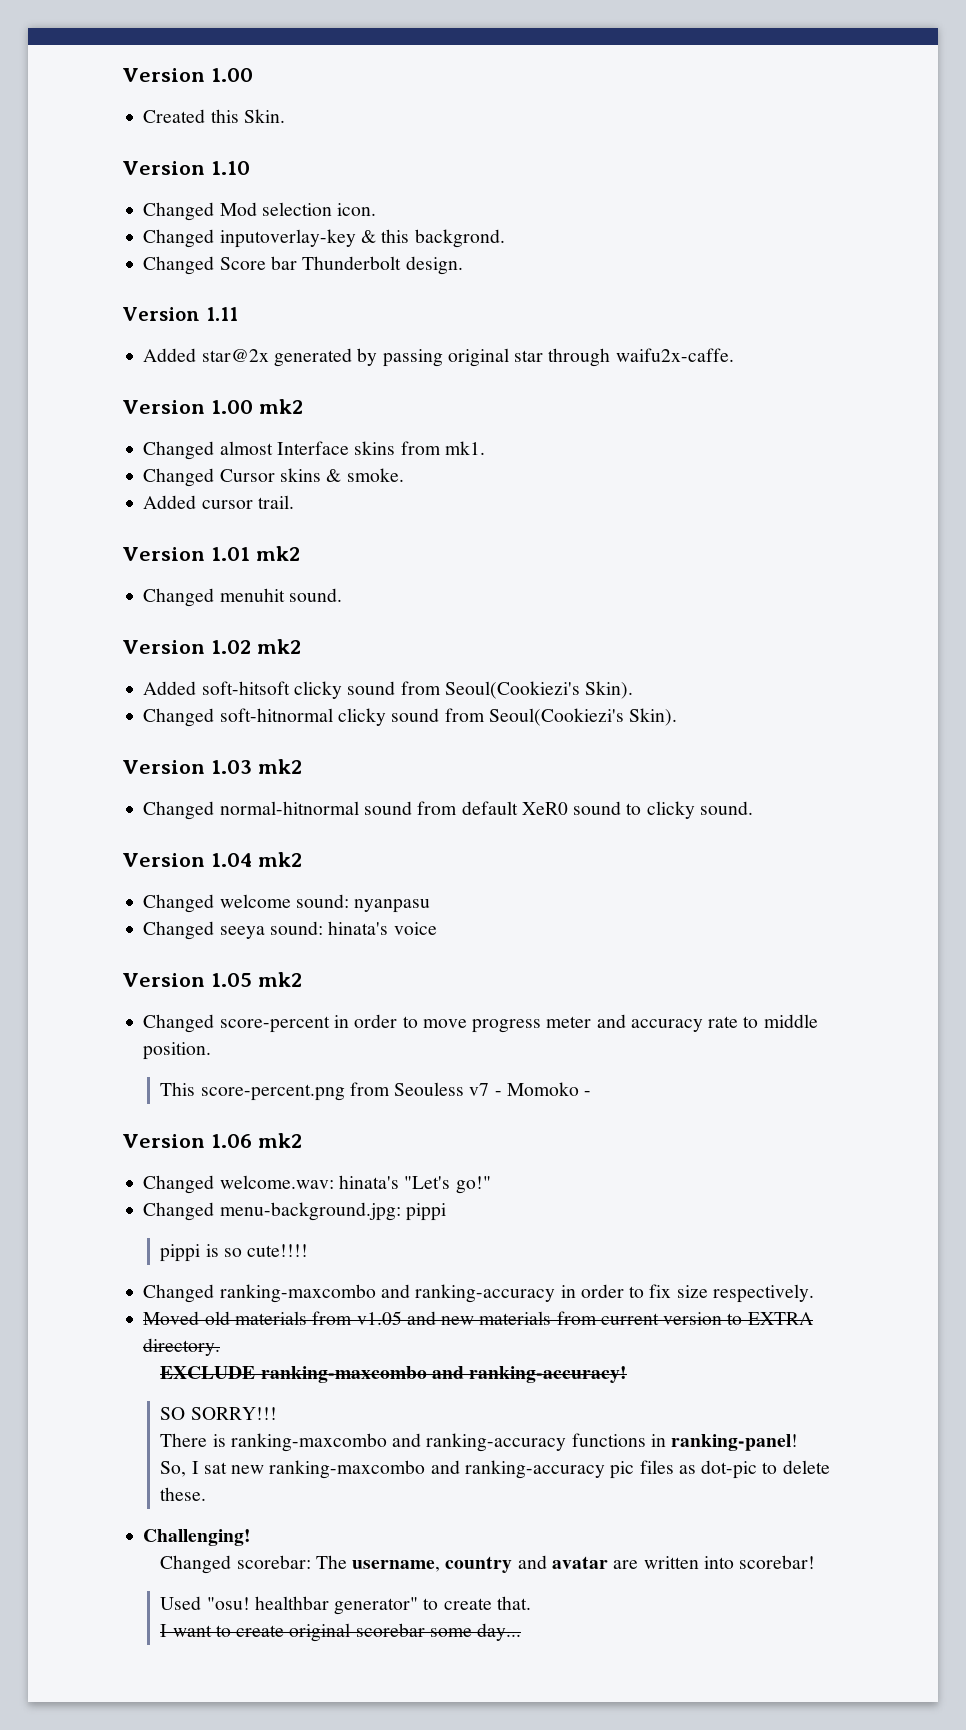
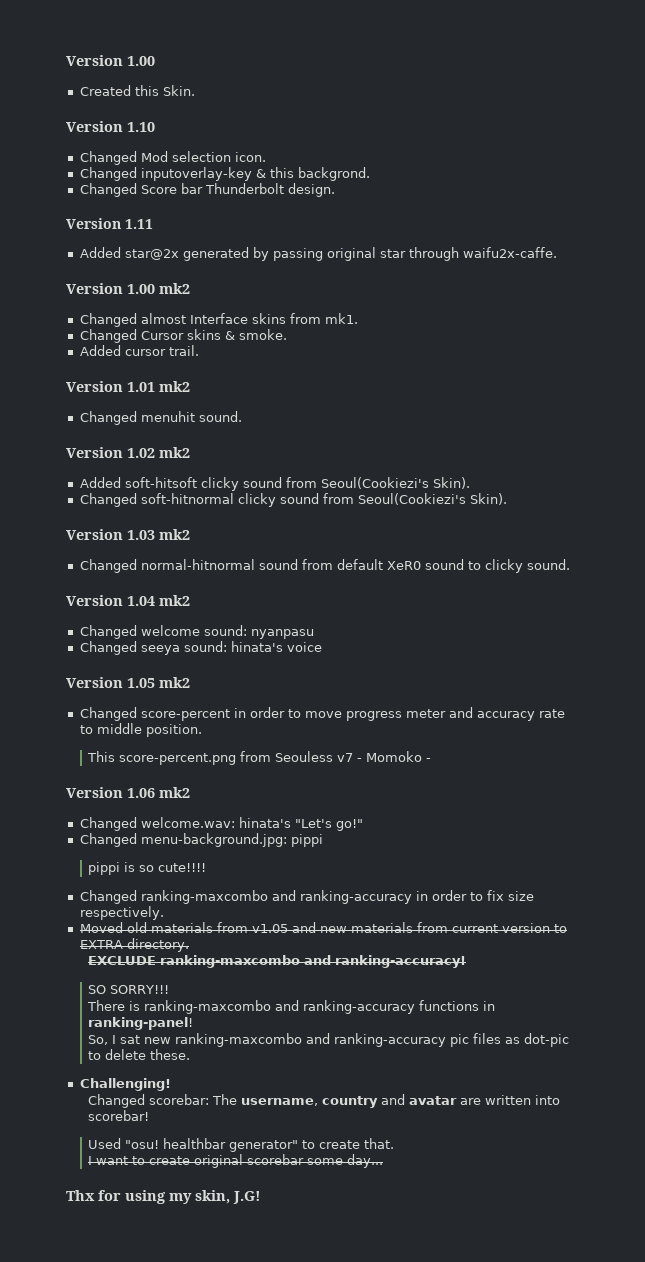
+ Thx for using my skin, J.G!

